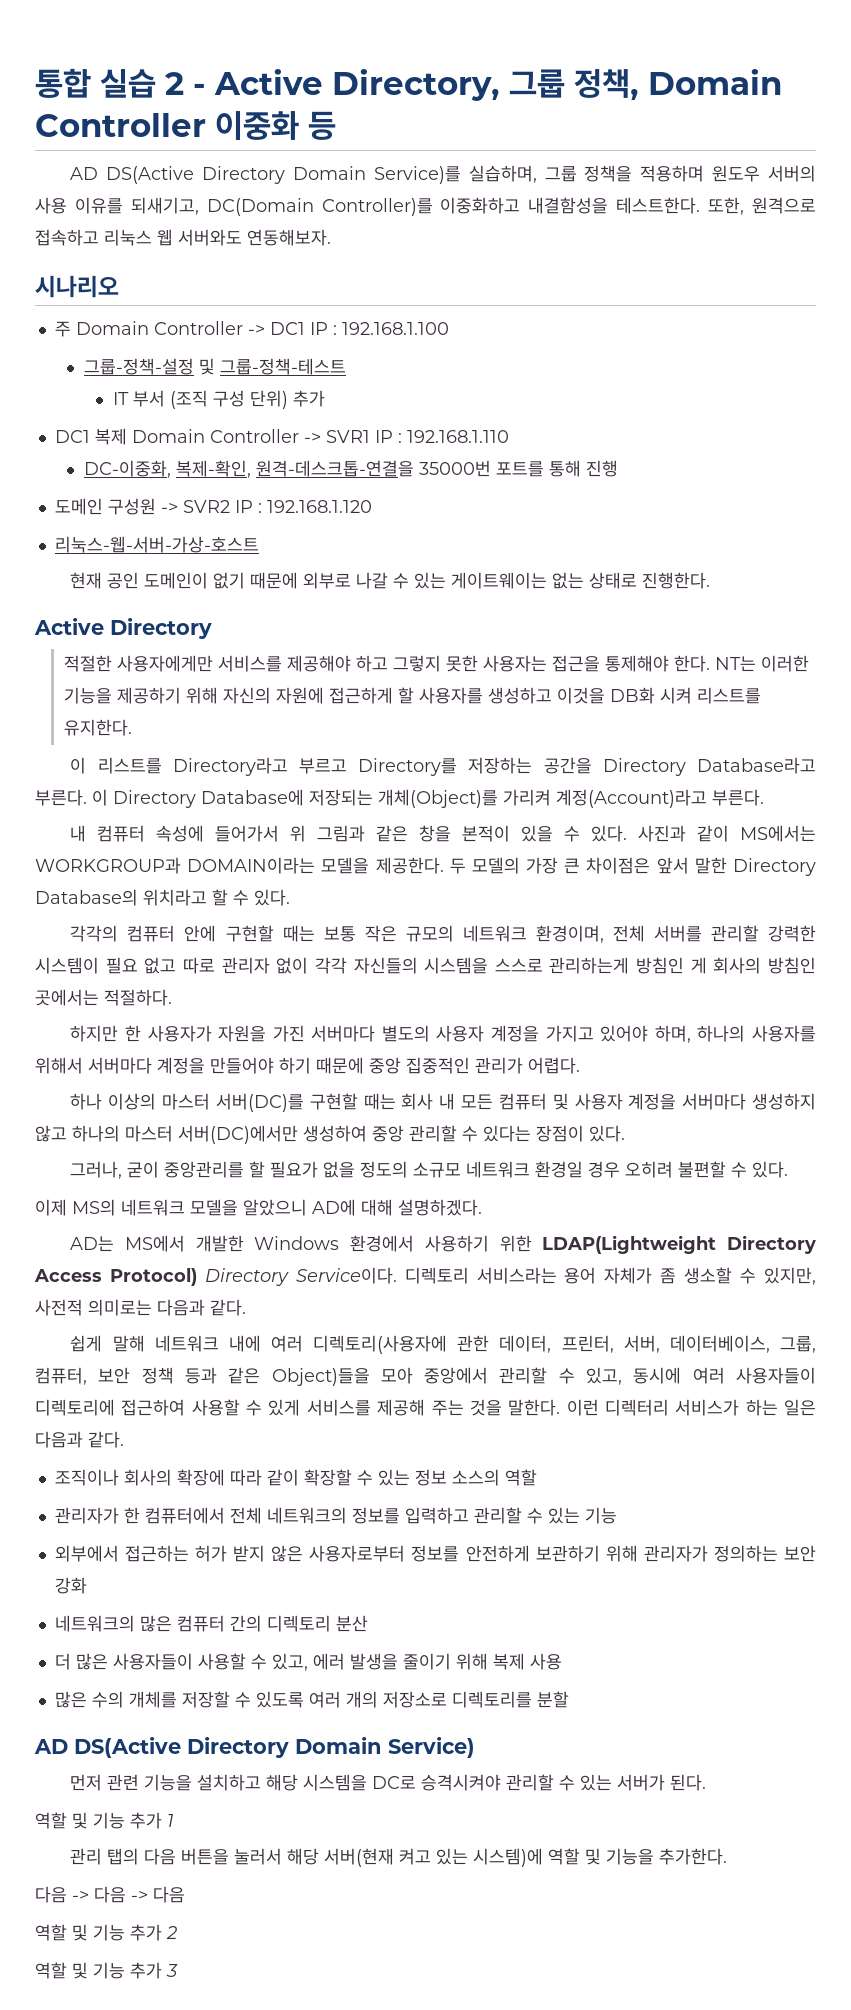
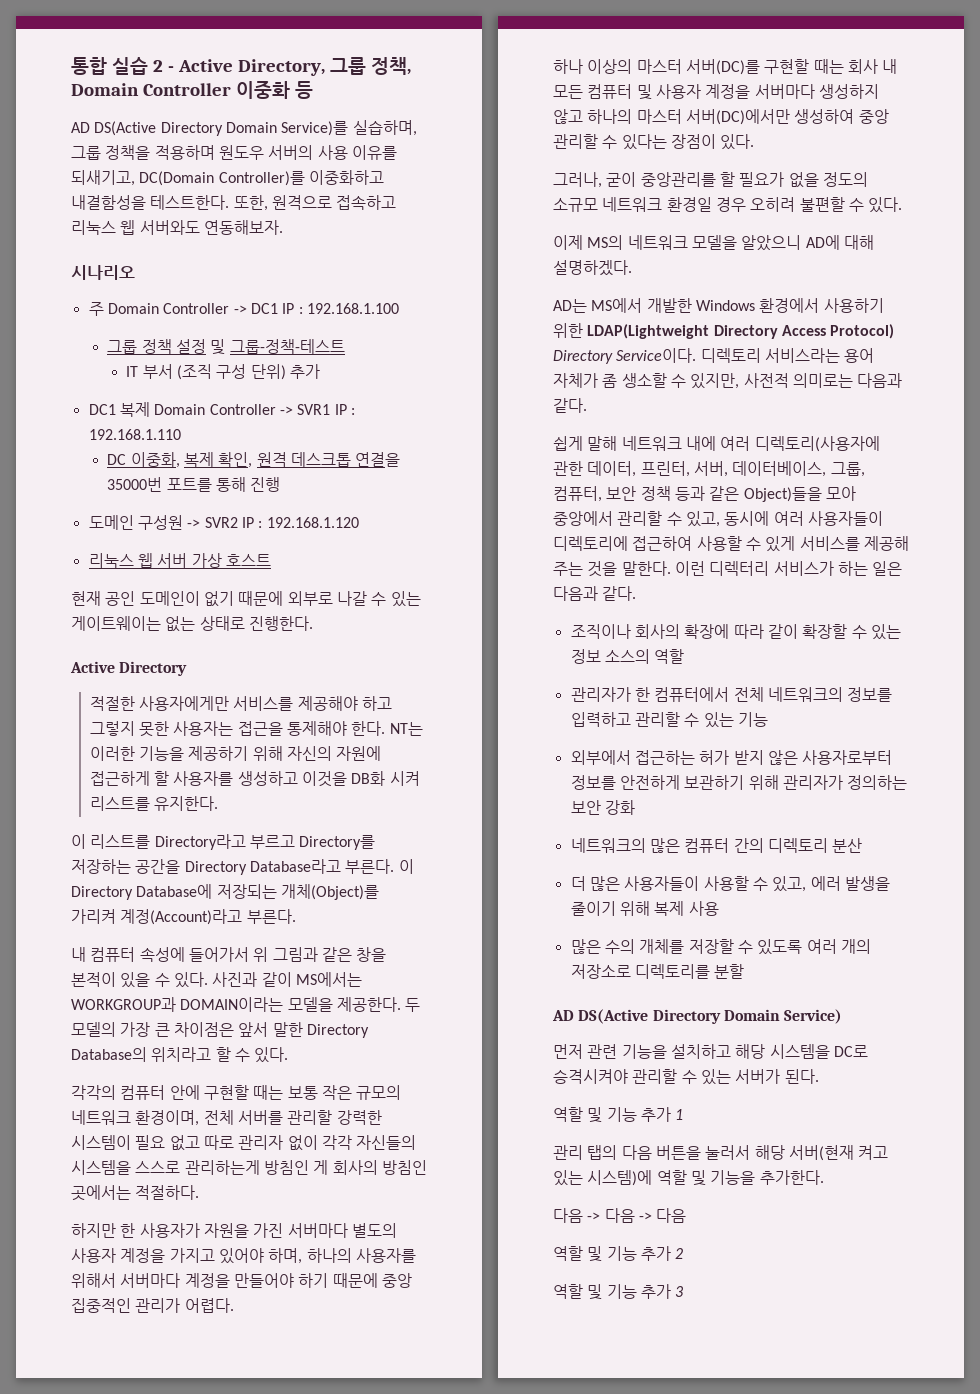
- 그룹-정책-설정 및 그룹-정책-테스트
+ 그룹 정책 설정 및 그룹-정책-테스트
- DC-이중화, 복제-확인, 원격-데스크톱-연결을 35000번 포트를 통해 진행
+ DC 이중화, 복제 확인, 원격 데스크톱 연결을 35000번 포트를 통해 진행
- 리눅스-웹-서버-가상-호스트
+ 리눅스 웹 서버 가상 호스트

